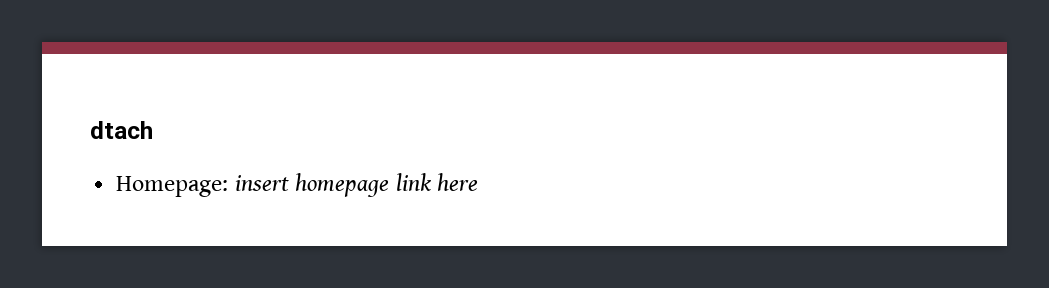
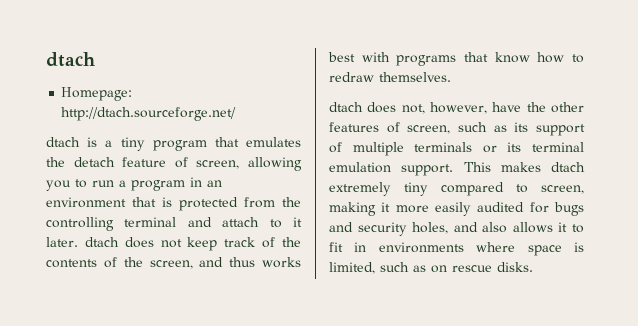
- Homepage: insert homepage link here
+ Homepage: http://dtach.sourceforge.net/
+ dtach is a tiny program that emulates the detach feature of screen, allowing you to run a program in an environment that is protected from the controlling terminal and attach to it later. dtach does not keep track of the contents of the screen, and thus works best with programs that know how to redraw themselves.
+ dtach does not, however, have the other features of screen, such as its support of multiple terminals or its terminal emulation support. This makes dtach extremely tiny compared to screen, making it more easily audited for bugs and security holes, and also allows it to fit in environments where space is limited, such as on rescue disks.

